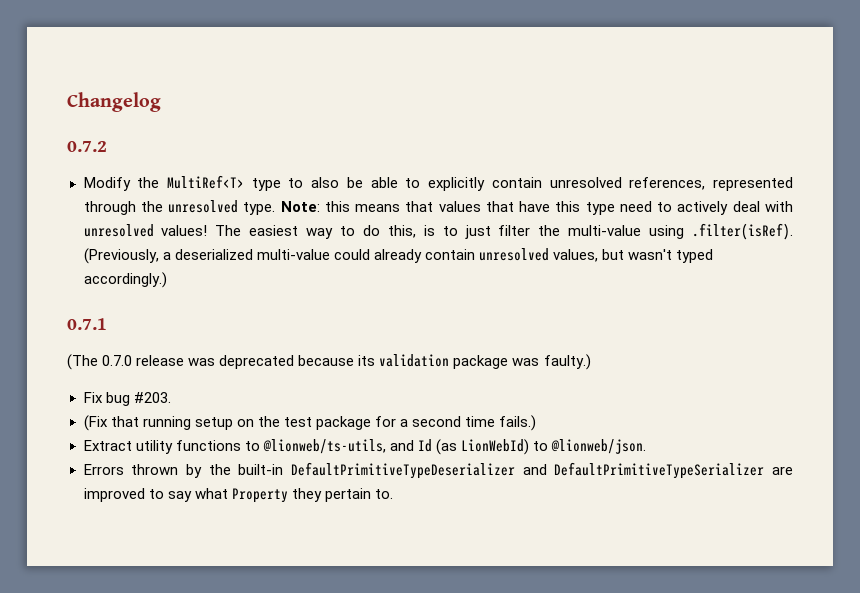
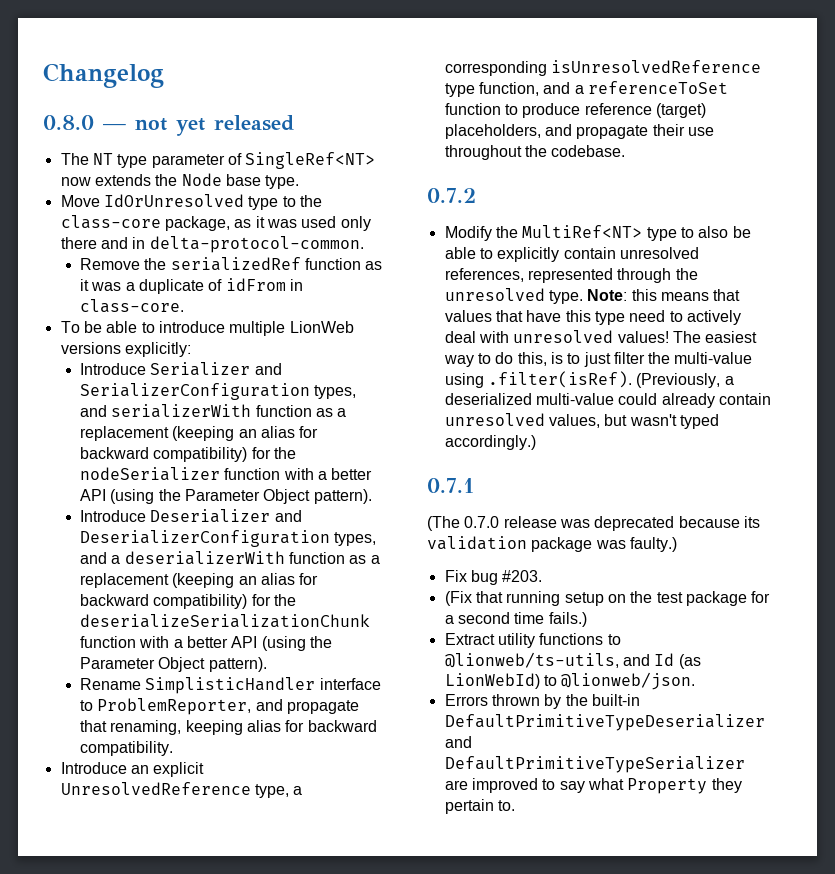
+ 0.8.0 — not yet released
+ The NT type parameter of SingleRef<NT> now extends the Node base type.
+ Move IdOrUnresolved type to the class-core package, as it was used only there and in delta-protocol-common.
+ Remove the serializedRef function as it was a duplicate of idFrom in class-core.
+ To be able to introduce multiple LionWeb versions explicitly:
+ Introduce Serializer and SerializerConfiguration types, and serializerWith function as a replacement (keeping an alias for backward compatibility) for the nodeSerializer function with a better API (using the Parameter Object pattern).
+ Introduce Deserializer and DeserializerConfiguration types, and a deserializerWith function as a replacement (keeping an alias for backward compatibility) for the deserializeSerializationChunk function with a better API (using the Parameter Object pattern).
+ Rename SimplisticHandler interface to ProblemReporter, and propagate that renaming, keeping alias for backward compatibility.
+ Introduce an explicit UnresolvedReference type, a corresponding isUnresolvedReference type function, and a referenceToSet function to produce reference (target) placeholders, and propagate their use throughout the codebase.
- Modify the MultiRef<T> type to also be able to explicitly contain unresolved references, represented through the unresolved type.
+ Modify the MultiRef<NT> type to also be able to explicitly contain unresolved references, represented through the unresolved type.

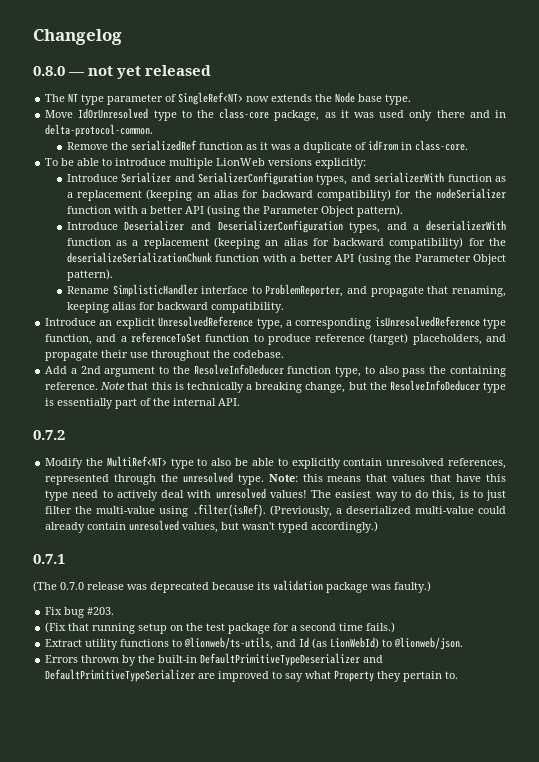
+ Add a 2nd argument to the ResolveInfoDeducer function type, to also pass the containing reference. Note that this is technically a breaking change, but the ResolveInfoDeducer type is essentially part of the internal API.

